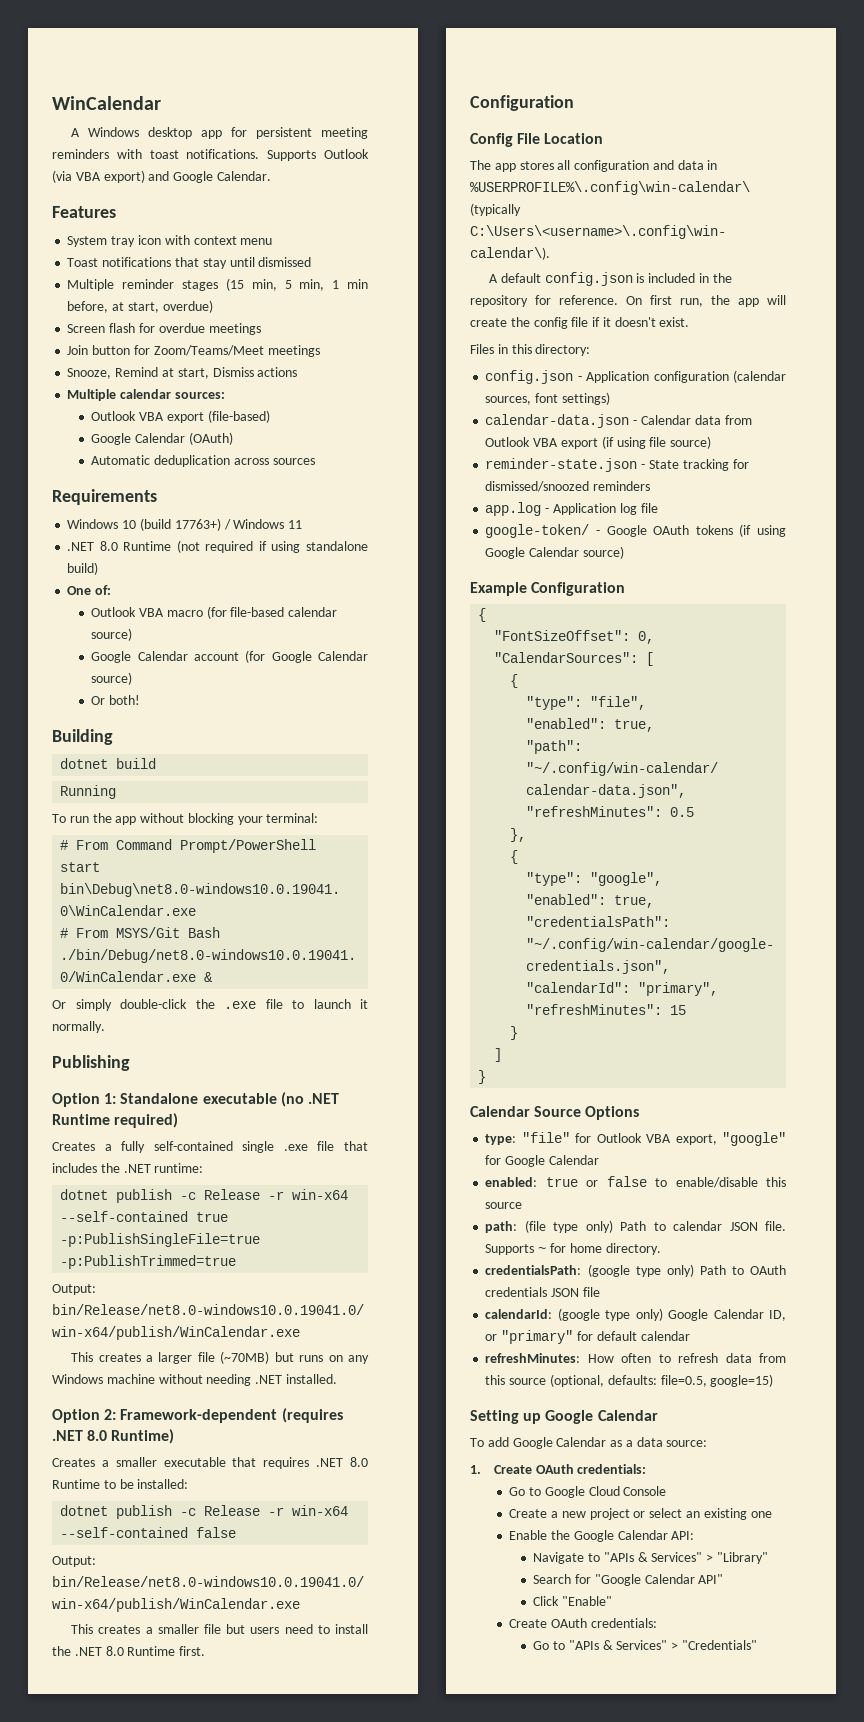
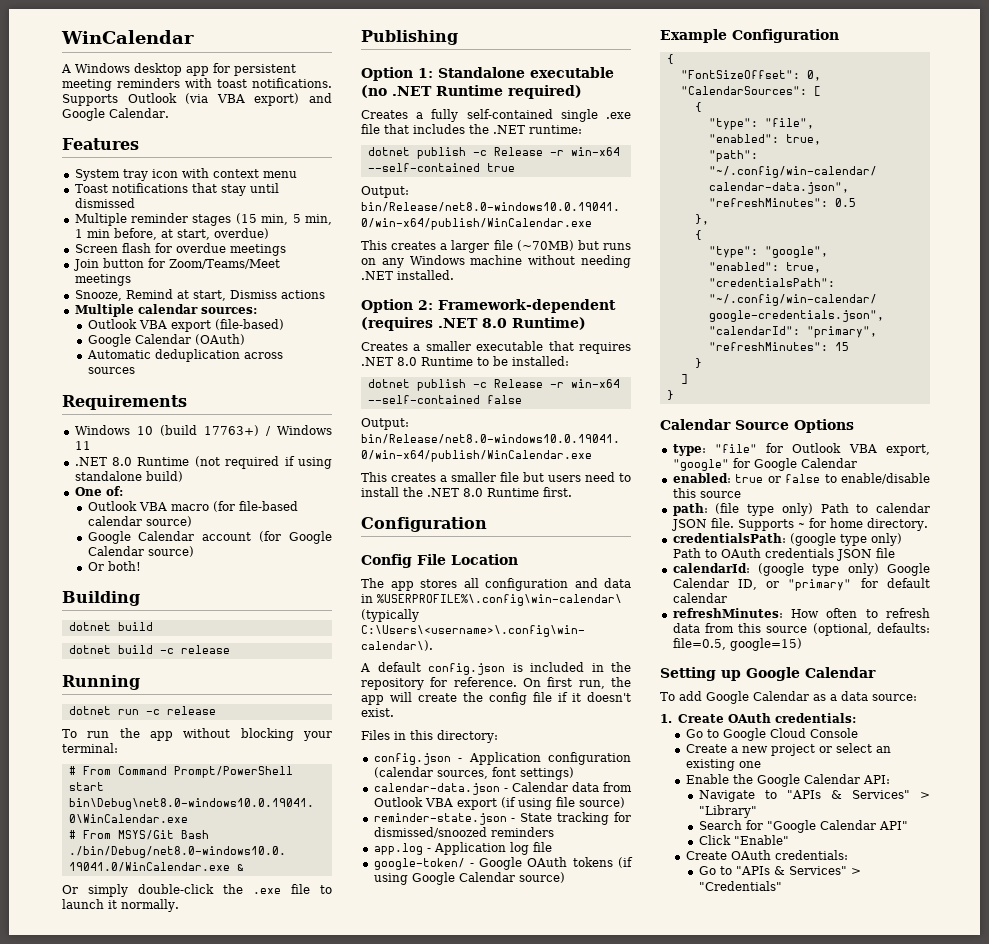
+ dotnet build -c release
  Running
+ dotnet run -c release
- dotnet publish -c Release -r win-x64 --self-contained true -p:PublishSingleFile=true -p:PublishTrimmed=true
+ dotnet publish -c Release -r win-x64 --self-contained true

